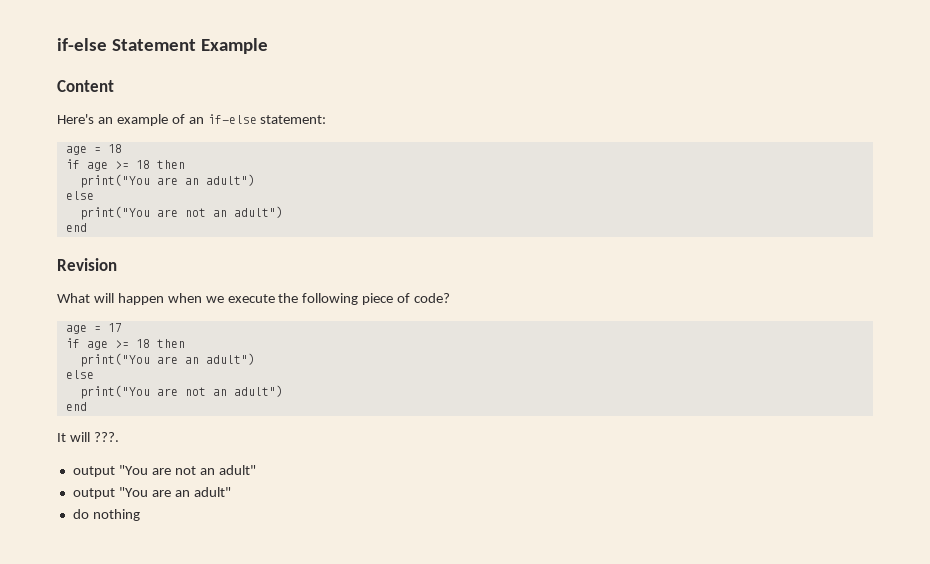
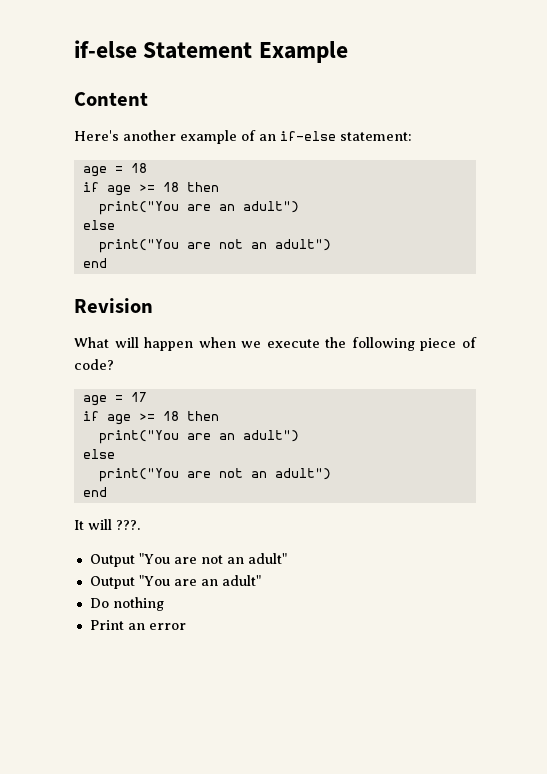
- Here's an example of an if-else statement:
+ Here's another example of an if-else statement:
- output "You are not an adult"
+ Output "You are not an adult"
- output "You are an adult"
+ Output "You are an adult"
- do nothing
+ Do nothing
+ Print an error

